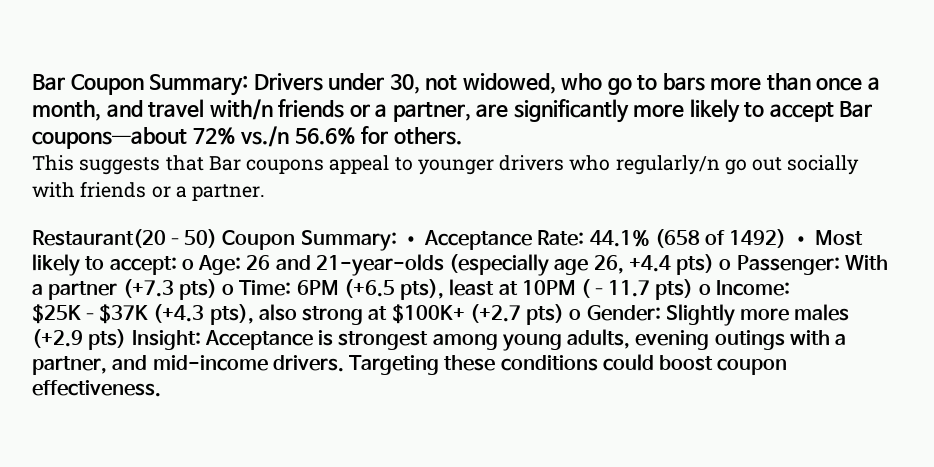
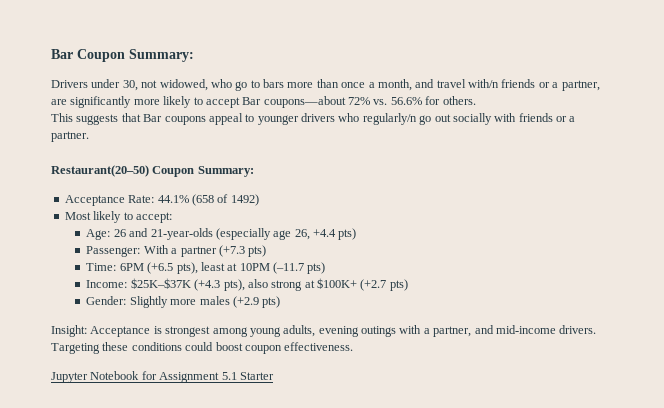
- Bar Coupon Summary: Drivers under 30, not widowed, who go to bars more than once a month, and travel with/n friends or a partner, are significantly more likely to accept Bar coupons—about 72% vs./n 56.6% for others.
+ Bar Coupon Summary:
+ Drivers under 30, not widowed, who go to bars more than once a month, and travel with/n friends or a partner, are significantly more likely to accept Bar coupons—about 72% vs. 56.6% for others.
- Restaurant(20–50) Coupon Summary: • Acceptance Rate:
+ Restaurant(20–50) Coupon Summary:
+ Acceptance Rate:
- 44.1% (658 of 1492) • Most likely to accept: o Age:
+ 44.1% (658 of 1492)
+ Most likely to accept:
+ Age:
- 26 and 21-year-olds (especially age 26, +4.4 pts) o Passenger:
+ 26 and 21-year-olds (especially age 26, +4.4 pts)
+ Passenger:
- With a partner (+7.3 pts) o Time:
+ With a partner (+7.3 pts)
+ Time:
- 6PM (+6.5 pts), least at 10PM (–11.7 pts) o Income:
+ 6PM (+6.5 pts), least at 10PM (–11.7 pts)
+ Income:
- $25K–$37K (+4.3 pts), also strong at $100K+ (+2.7 pts) o Gender:
+ $25K–$37K (+4.3 pts), also strong at $100K+ (+2.7 pts)
+ Gender:
- Slightly more males (+2.9 pts) Insight:
+ Slightly more males (+2.9 pts)
+ Insight:
+ Jupyter Notebook for Assignment 5.1 Starter

